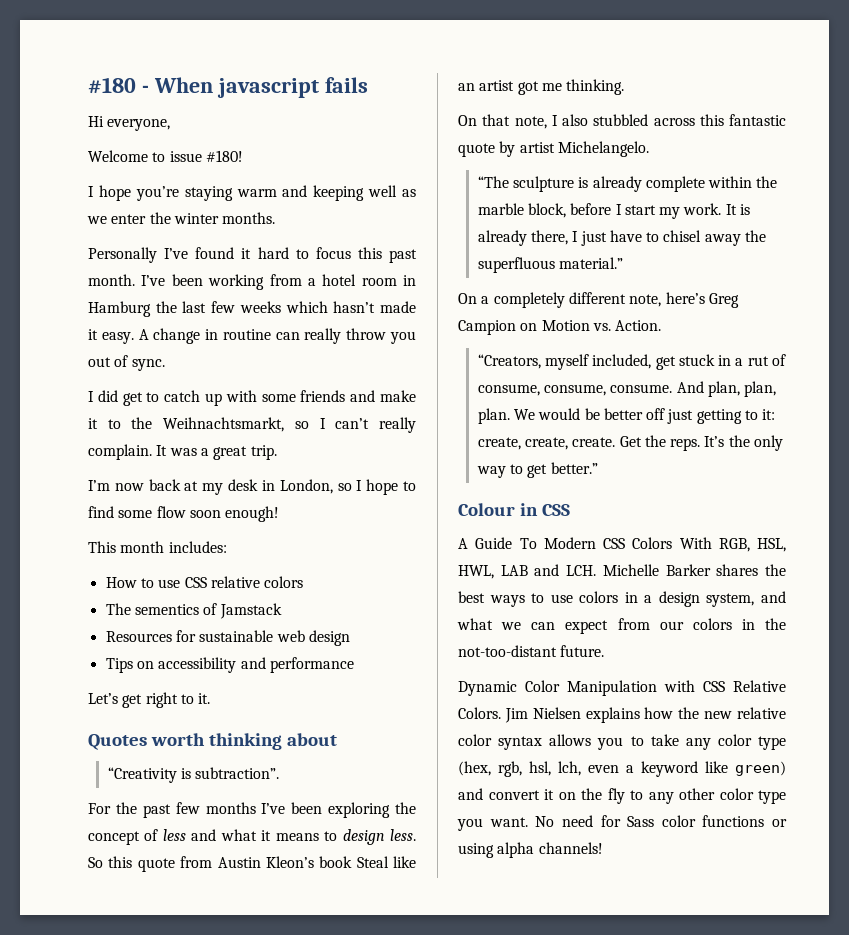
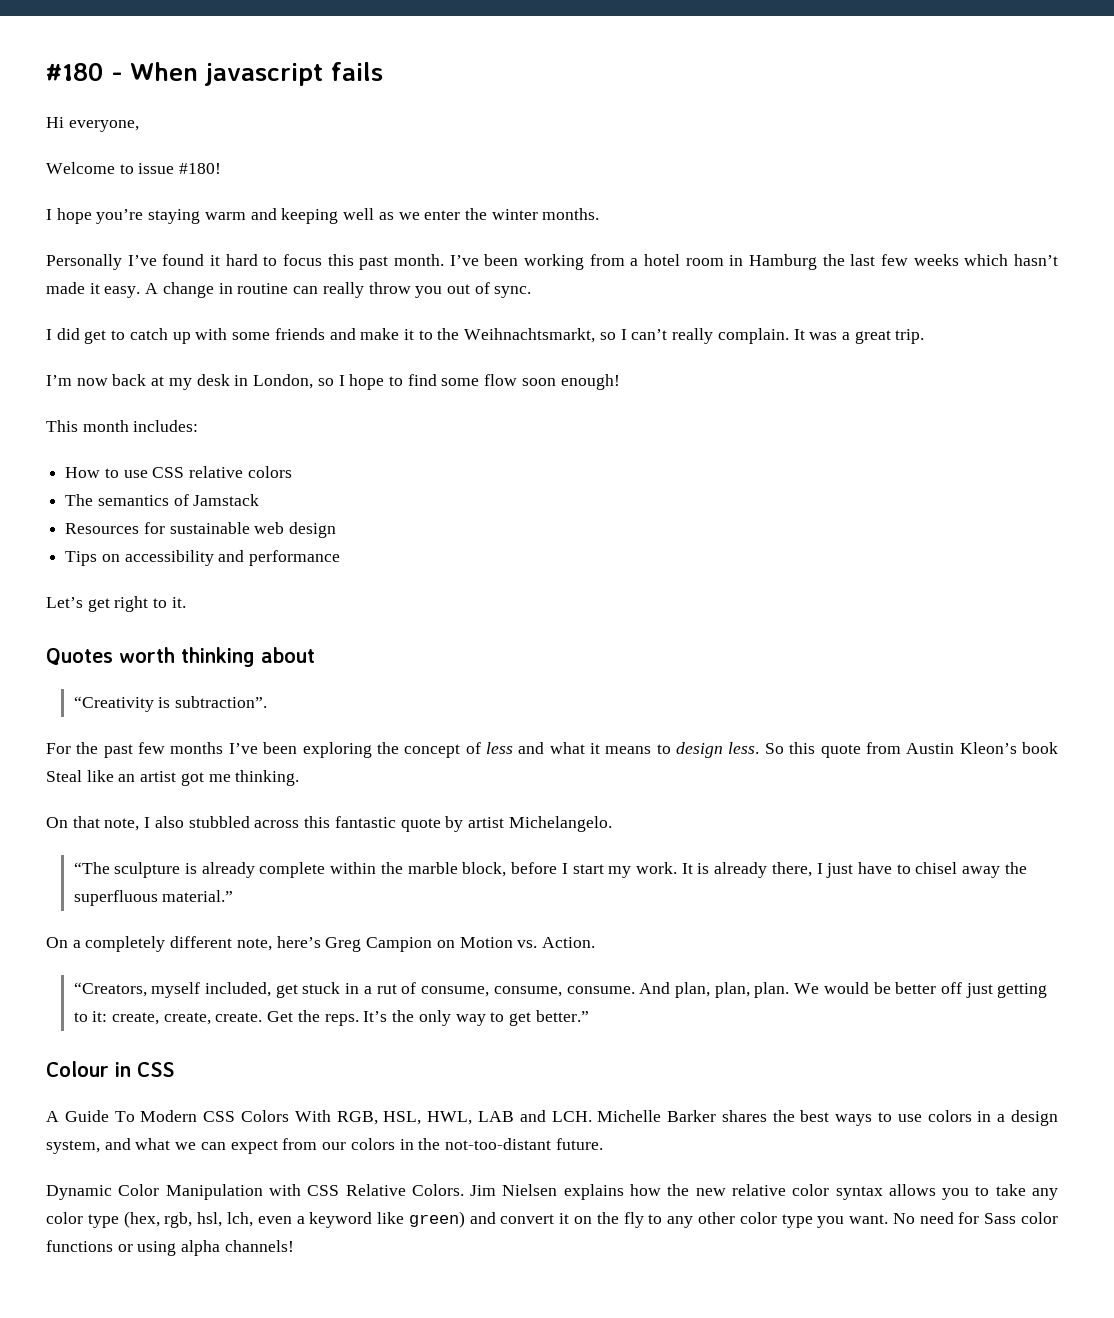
- The sementics of Jamstack
+ The semantics of Jamstack

